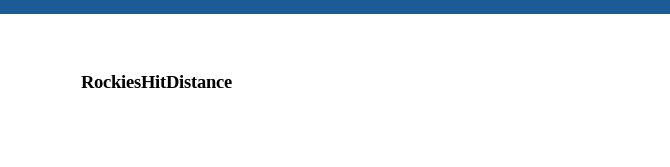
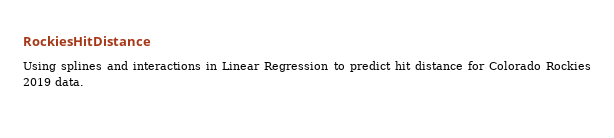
+ Using splines and interactions in Linear Regression to predict hit distance for Colorado Rockies 2019 data.

